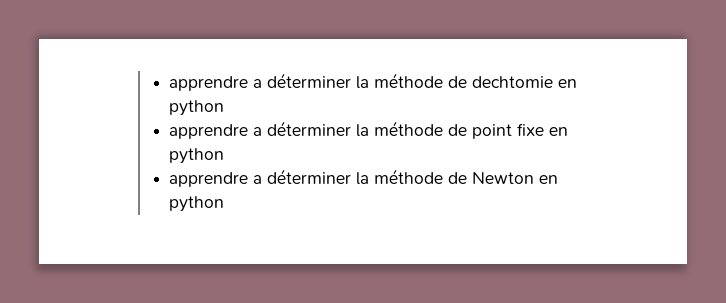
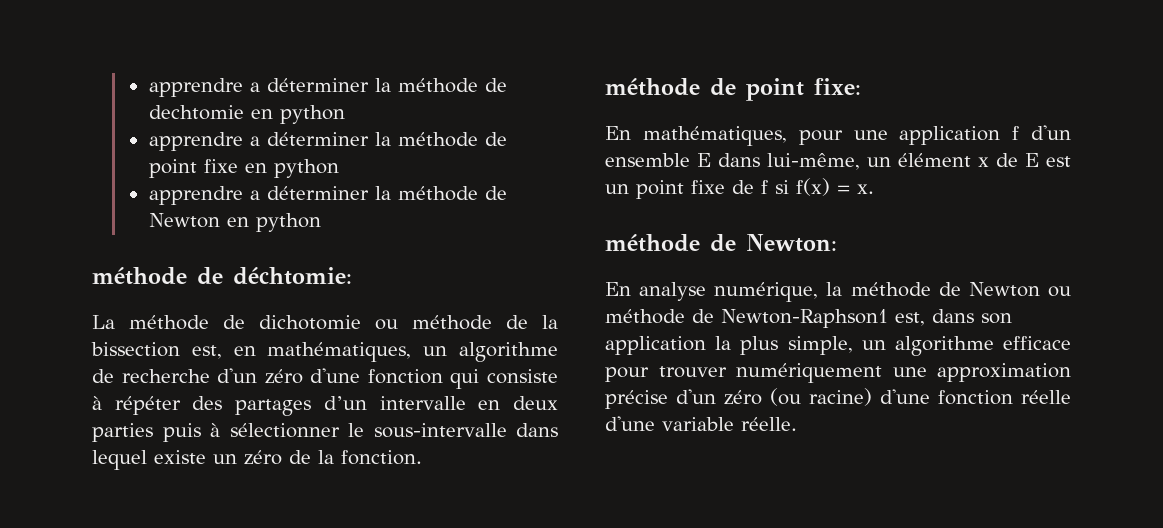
+ méthode de déchtomie:
+ La méthode de dichotomie ou méthode de la bissection est, en mathématiques, un algorithme de recherche d'un zéro d'une fonction qui consiste à répéter des partages d’un intervalle en deux parties puis à sélectionner le sous-intervalle dans lequel existe un zéro de la fonction.
+ méthode de point fixe:
+ En mathématiques, pour une application f d'un ensemble E dans lui-même, un élément x de E est un point fixe de f si f(x) = x.
+ méthode de Newton:
+ En analyse numérique, la méthode de Newton ou méthode de Newton-Raphson1 est, dans son application la plus simple, un algorithme efficace pour trouver numériquement une approximation précise d'un zéro (ou racine) d'une fonction réelle d'une variable réelle.

